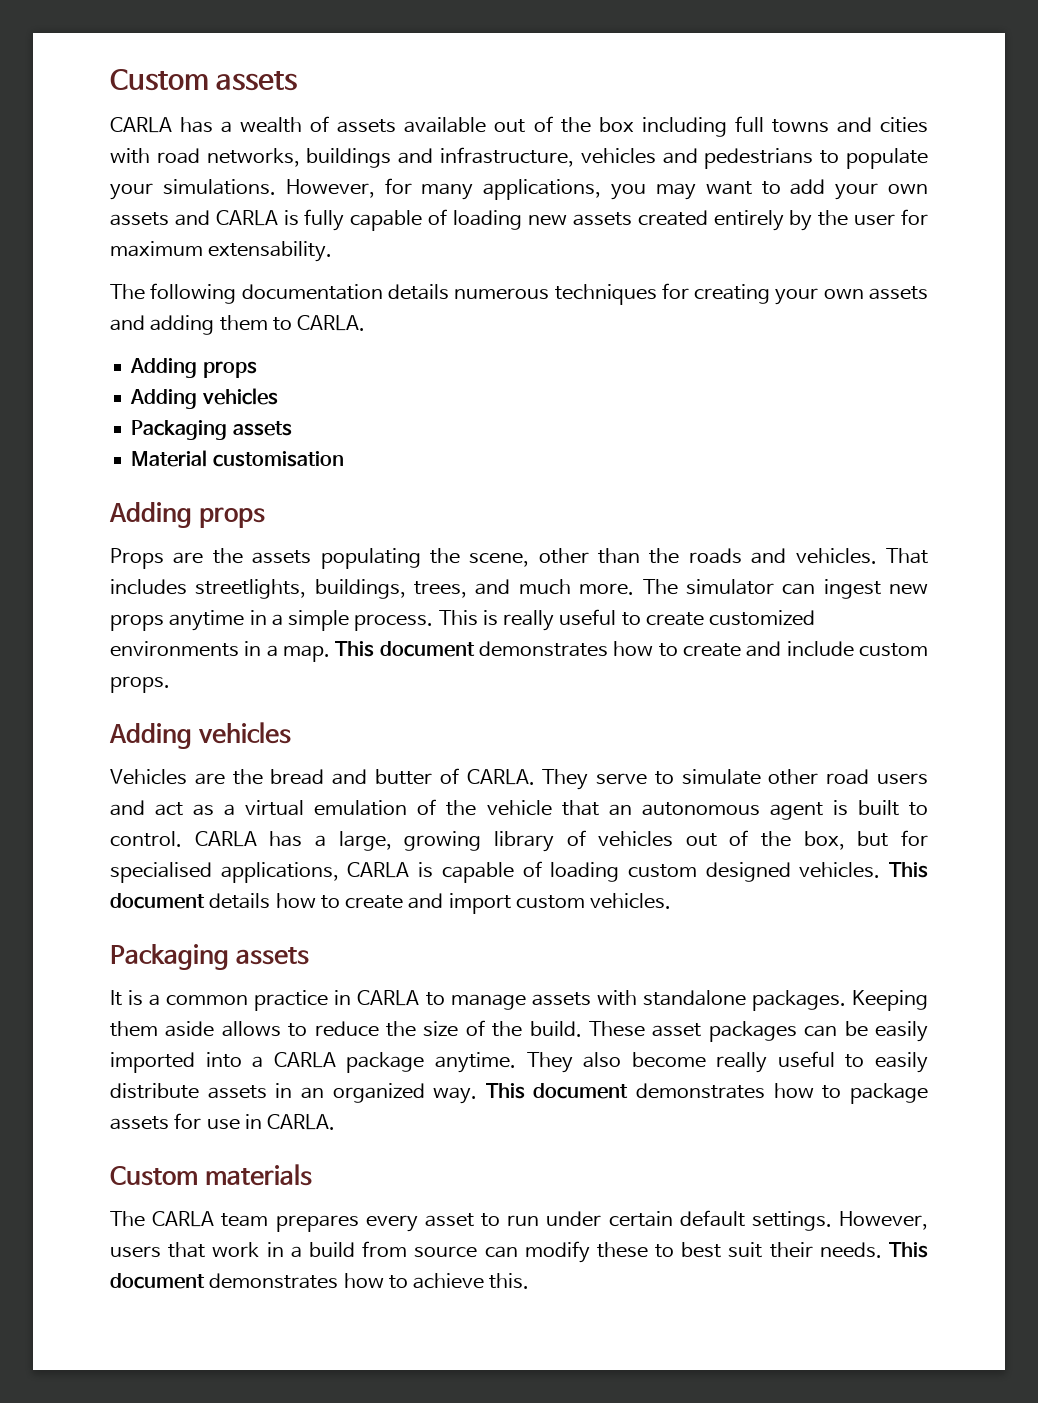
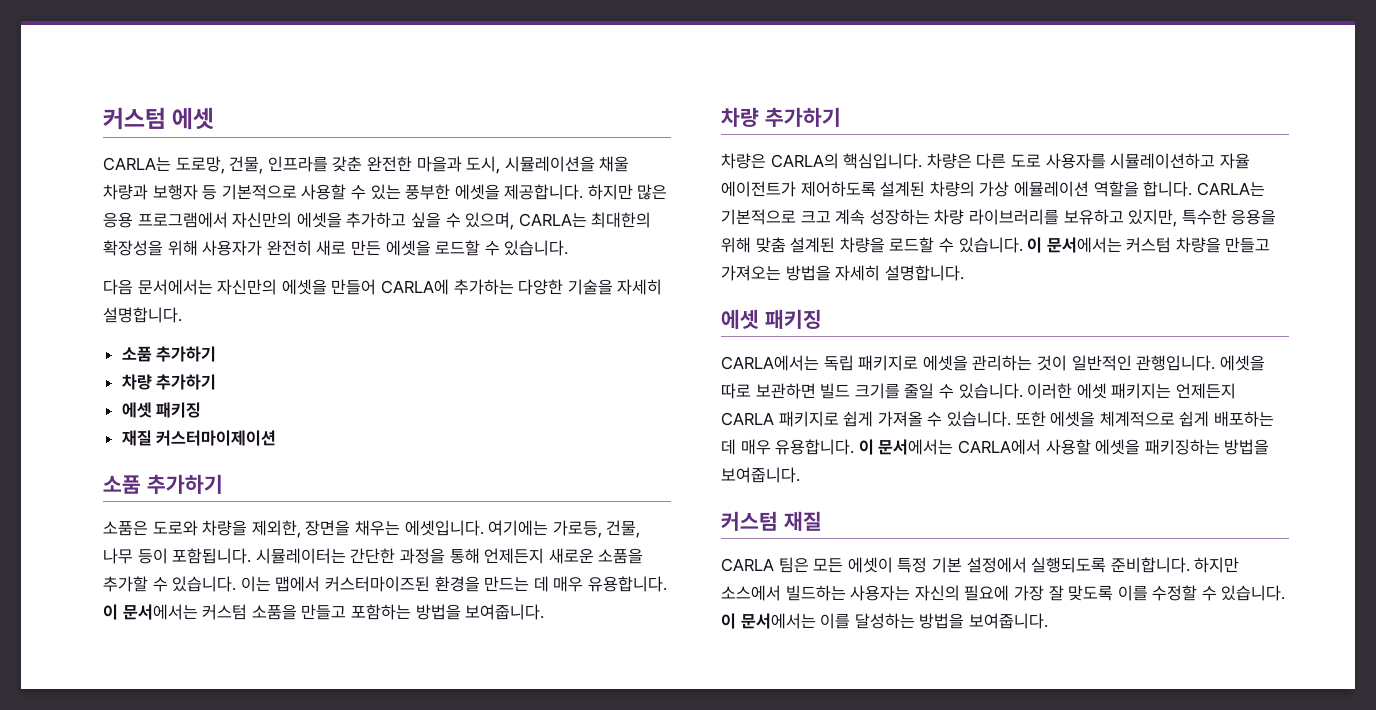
- Custom assets
- CARLA has a wealth of assets available out of the box including full towns and cities with road networks, buildings and infrastructure, vehicles and pedestrians to populate your simulations. However, for many applications, you may want to add your own assets and CARLA is fully capable of loading new assets created entirely by the user for maximum extensability.
- The following documentation details numerous techniques for creating your own assets and adding them to CARLA.
- Adding props
- Adding vehicles
- Packaging assets
- Material customisation
- Adding props
- Props are the assets populating the scene, other than the roads and vehicles. That includes streetlights, buildings, trees, and much more. The simulator can ingest new props anytime in a simple process. This is really useful to create customized environments in a map. This document demonstrates how to create and include custom props.
- Adding vehicles
- Vehicles are the bread and butter of CARLA. They serve to simulate other road users and act as a virtual emulation of the vehicle that an autonomous agent is built to control. CARLA has a large, growing library of vehicles out of the box, but for specialised applications, CARLA is capable of loading custom designed vehicles. This document details how to create and import custom vehicles.
- Packaging assets
- It is a common practice in CARLA to manage assets with standalone packages. Keeping them aside allows to reduce the size of the build. These asset packages can be easily imported into a CARLA package anytime. They also become really useful to easily distribute assets in an organized way. This document demonstrates how to package assets for use in CARLA.
- Custom materials
- The CARLA team prepares every asset to run under certain default settings. However, users that work in a build from source can modify these to best suit their needs. This document demonstrates how to achieve this.
+ 커스텀 에셋
+ CARLA는 도로망, 건물, 인프라를 갖춘 완전한 마을과 도시, 시뮬레이션을 채울 차량과 보행자 등 기본적으로 사용할 수 있는 풍부한 에셋을 제공합니다. 하지만 많은 응용 프로그램에서 자신만의 에셋을 추가하고 싶을 수 있으며, CARLA는 최대한의 확장성을 위해 사용자가 완전히 새로 만든 에셋을 로드할 수 있습니다.
+ 다음 문서에서는 자신만의 에셋을 만들어 CARLA에 추가하는 다양한 기술을 자세히 설명합니다.
+ 소품 추가하기
+ 차량 추가하기
+ 에셋 패키징
+ 재질 커스터마이제이션
+ 소품 추가하기
+ 소품은 도로와 차량을 제외한, 장면을 채우는 에셋입니다. 여기에는 가로등, 건물, 나무 등이 포함됩니다. 시뮬레이터는 간단한 과정을 통해 언제든지 새로운 소품을 추가할 수 있습니다. 이는 맵에서 커스터마이즈된 환경을 만드는 데 매우 유용합니다. 이 문서에서는 커스텀 소품을 만들고 포함하는 방법을 보여줍니다.
+ 차량 추가하기
+ 차량은 CARLA의 핵심입니다. 차량은 다른 도로 사용자를 시뮬레이션하고 자율 에이전트가 제어하도록 설계된 차량의 가상 에뮬레이션 역할을 합니다. CARLA는 기본적으로 크고 계속 성장하는 차량 라이브러리를 보유하고 있지만, 특수한 응용을 위해 맞춤 설계된 차량을 로드할 수 있습니다. 이 문서에서는 커스텀 차량을 만들고 가져오는 방법을 자세히 설명합니다.
+ 에셋 패키징
+ CARLA에서는 독립 패키지로 에셋을 관리하는 것이 일반적인 관행입니다. 에셋을 따로 보관하면 빌드 크기를 줄일 수 있습니다. 이러한 에셋 패키지는 언제든지 CARLA 패키지로 쉽게 가져올 수 있습니다. 또한 에셋을 체계적으로 쉽게 배포하는 데 매우 유용합니다. 이 문서에서는 CARLA에서 사용할 에셋을 패키징하는 방법을 보여줍니다.
+ 커스텀 재질
+ CARLA 팀은 모든 에셋이 특정 기본 설정에서 실행되도록 준비합니다. 하지만 소스에서 빌드하는 사용자는 자신의 필요에 가장 잘 맞도록 이를 수정할 수 있습니다. 이 문서에서는 이를 달성하는 방법을 보여줍니다.

